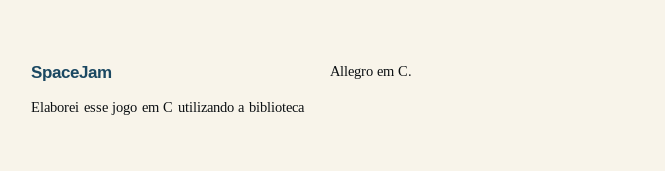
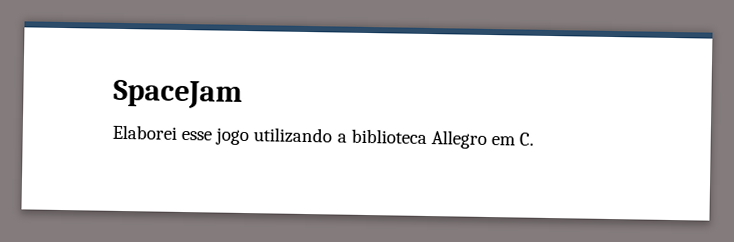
- Elaborei esse jogo em C utilizando a biblioteca Allegro em C.
+ Elaborei esse jogo utilizando a biblioteca Allegro em C.

